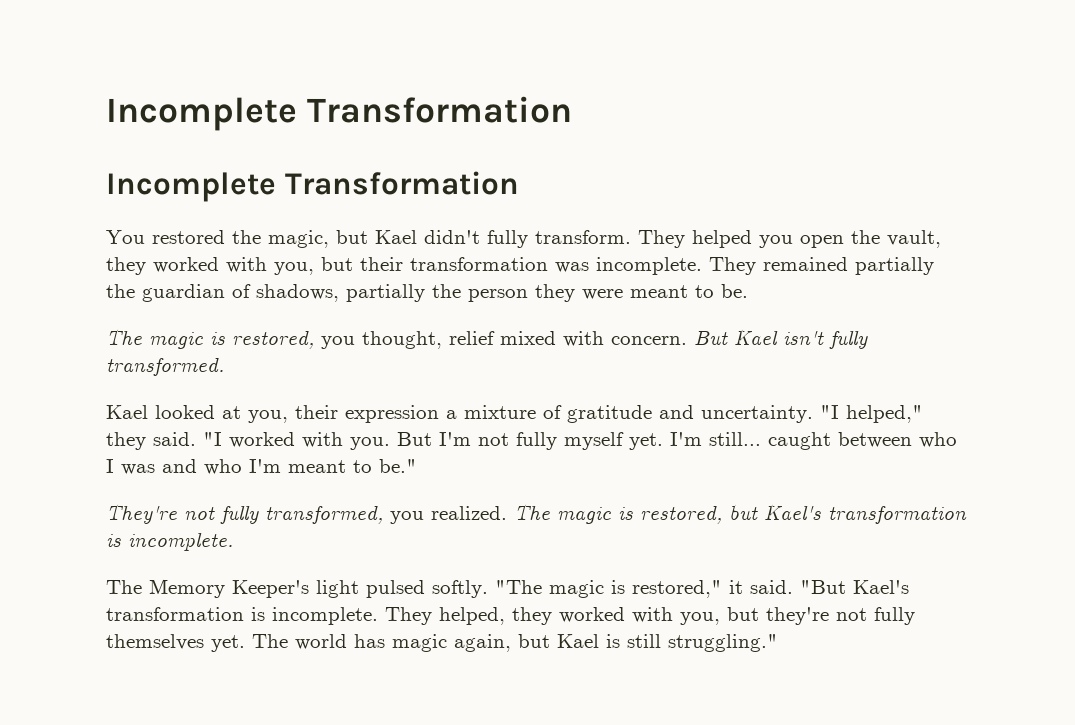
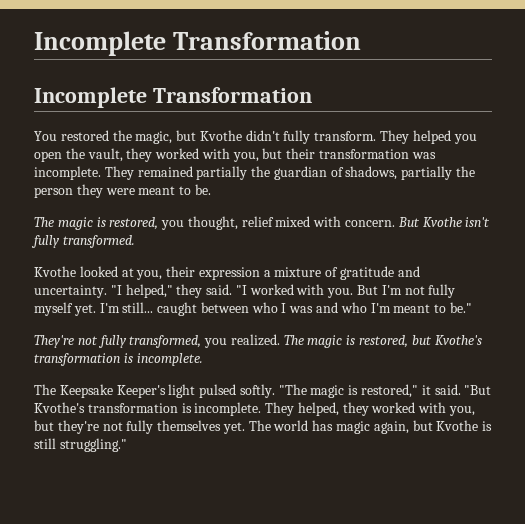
- You restored the magic, but Kael didn't fully transform.
+ You restored the magic, but Kvothe didn't fully transform.
- But Kael isn't fully transformed.
+ But Kvothe isn't fully transformed.
- Kael looked at you, their expression a mixture of gratitude and uncertainty.
+ Kvothe looked at you, their expression a mixture of gratitude and uncertainty.
- The magic is restored, but Kael's transformation is incomplete.
+ The magic is restored, but Kvothe's transformation is incomplete.
- The Memory Keeper's light pulsed softly.
+ The Keepsake Keeper's light pulsed softly.
- "But Kael's transformation is incomplete.
+ "But Kvothe's transformation is incomplete.
- The world has magic again, but Kael is still struggling."
+ The world has magic again, but Kvothe is still struggling."

